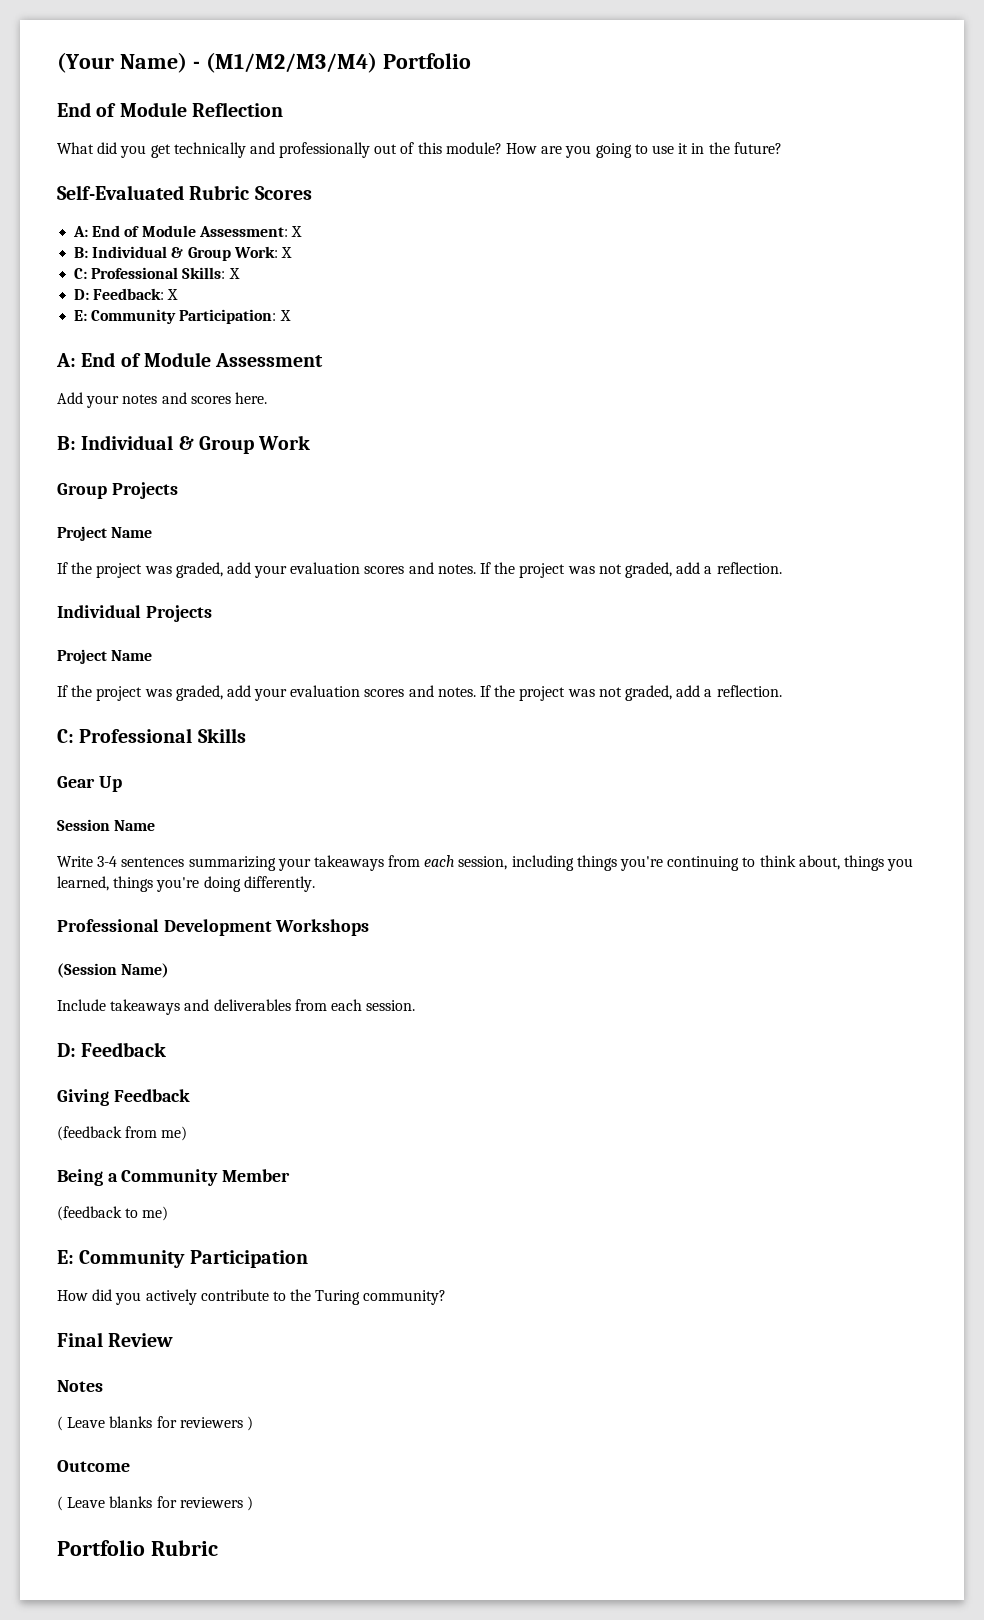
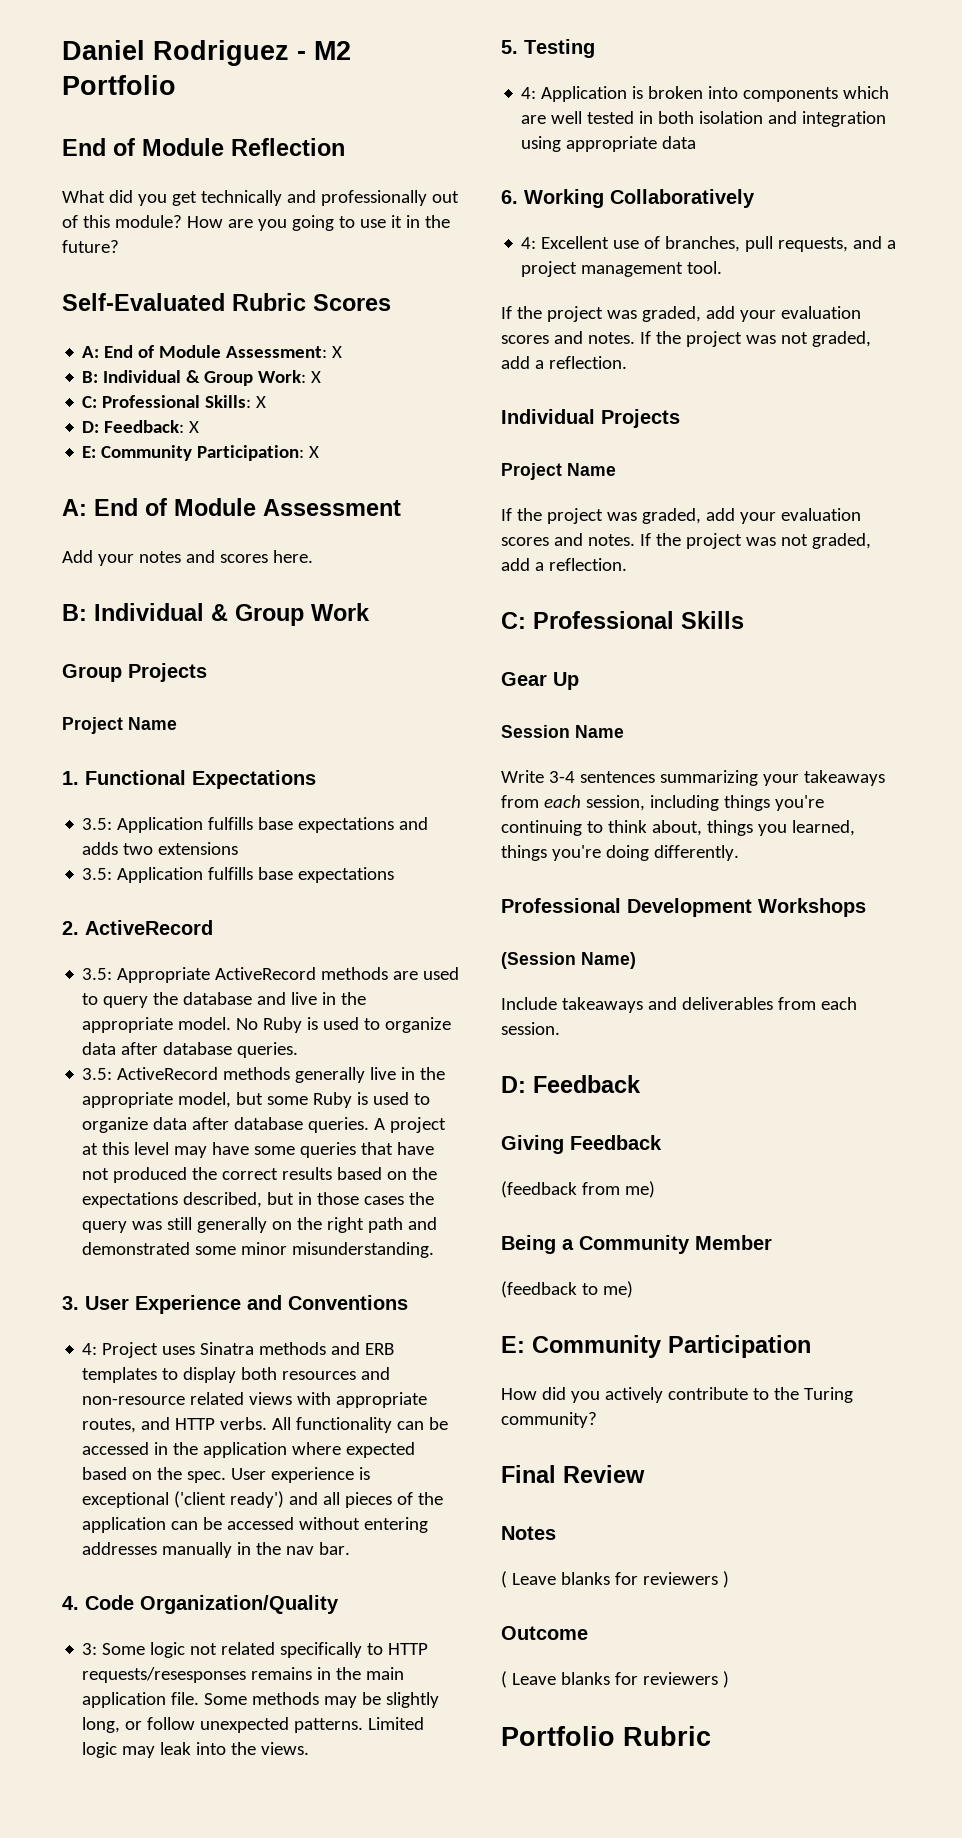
- (Your Name) - (M1/M2/M3/M4) Portfolio
+ Daniel Rodriguez - M2 Portfolio
+ 1. Functional Expectations
+ 3.5: Application fulfills base expectations and adds two extensions
+ 3.5: Application fulfills base expectations
+ 2. ActiveRecord
+ 3.5: Appropriate ActiveRecord methods are used to query the database and live in the appropriate model. No Ruby is used to organize data after database queries.
+ 3.5: ActiveRecord methods generally live in the appropriate model, but some Ruby is used to organize data after database queries. A project at this level may have some queries that have not produced the correct results based on the expectations described, but in those cases the query was still generally on the right path and demonstrated some minor misunderstanding.
+ 3. User Experience and Conventions
+ 4: Project uses Sinatra methods and ERB templates to display both resources and non-resource related views with appropriate routes, and HTTP verbs. All functionality can be accessed in the application where expected based on the spec. User experience is exceptional ('client ready') and all pieces of the application can be accessed without entering addresses manually in the nav bar.
+ 4. Code Organization/Quality
+ 3: Some logic not related specifically to HTTP requests/resesponses remains in the main application file. Some methods may be slightly long, or follow unexpected patterns. Limited logic may leak into the views.
+ 5. Testing
+ 4: Application is broken into components which are well tested in both isolation and integration using appropriate data
+ 6. Working Collaboratively
+ 4: Excellent use of branches, pull requests, and a project management tool.

